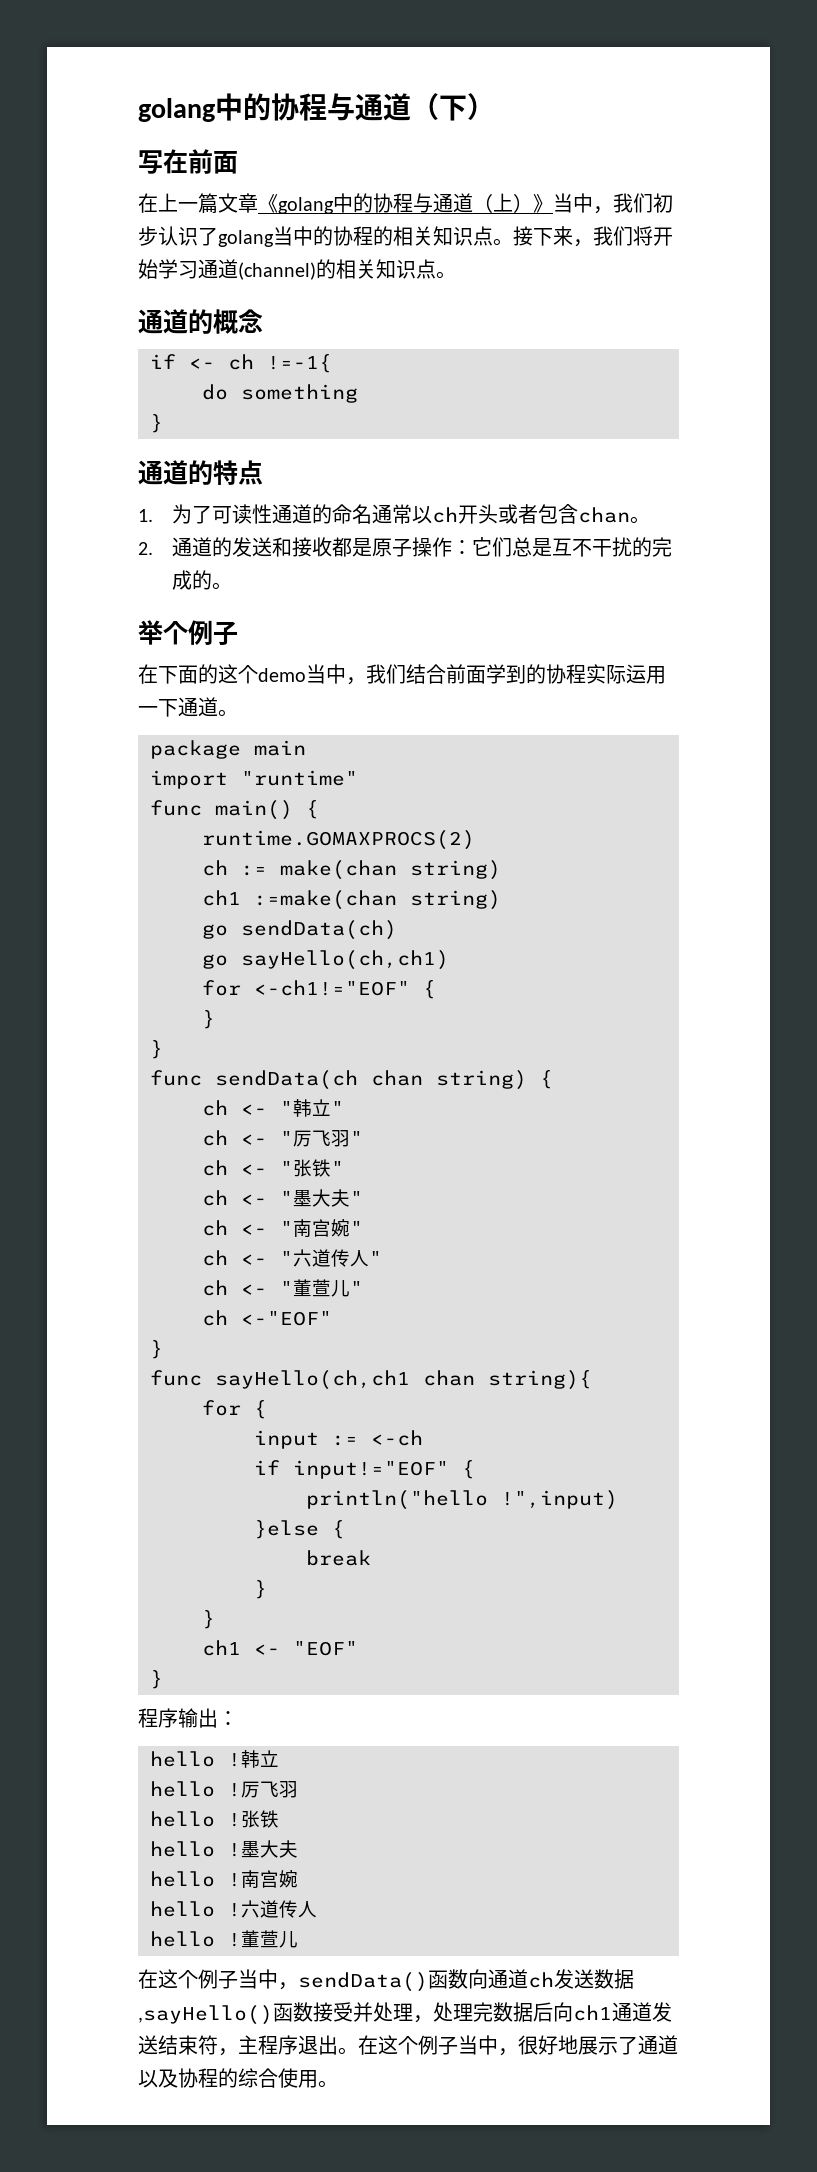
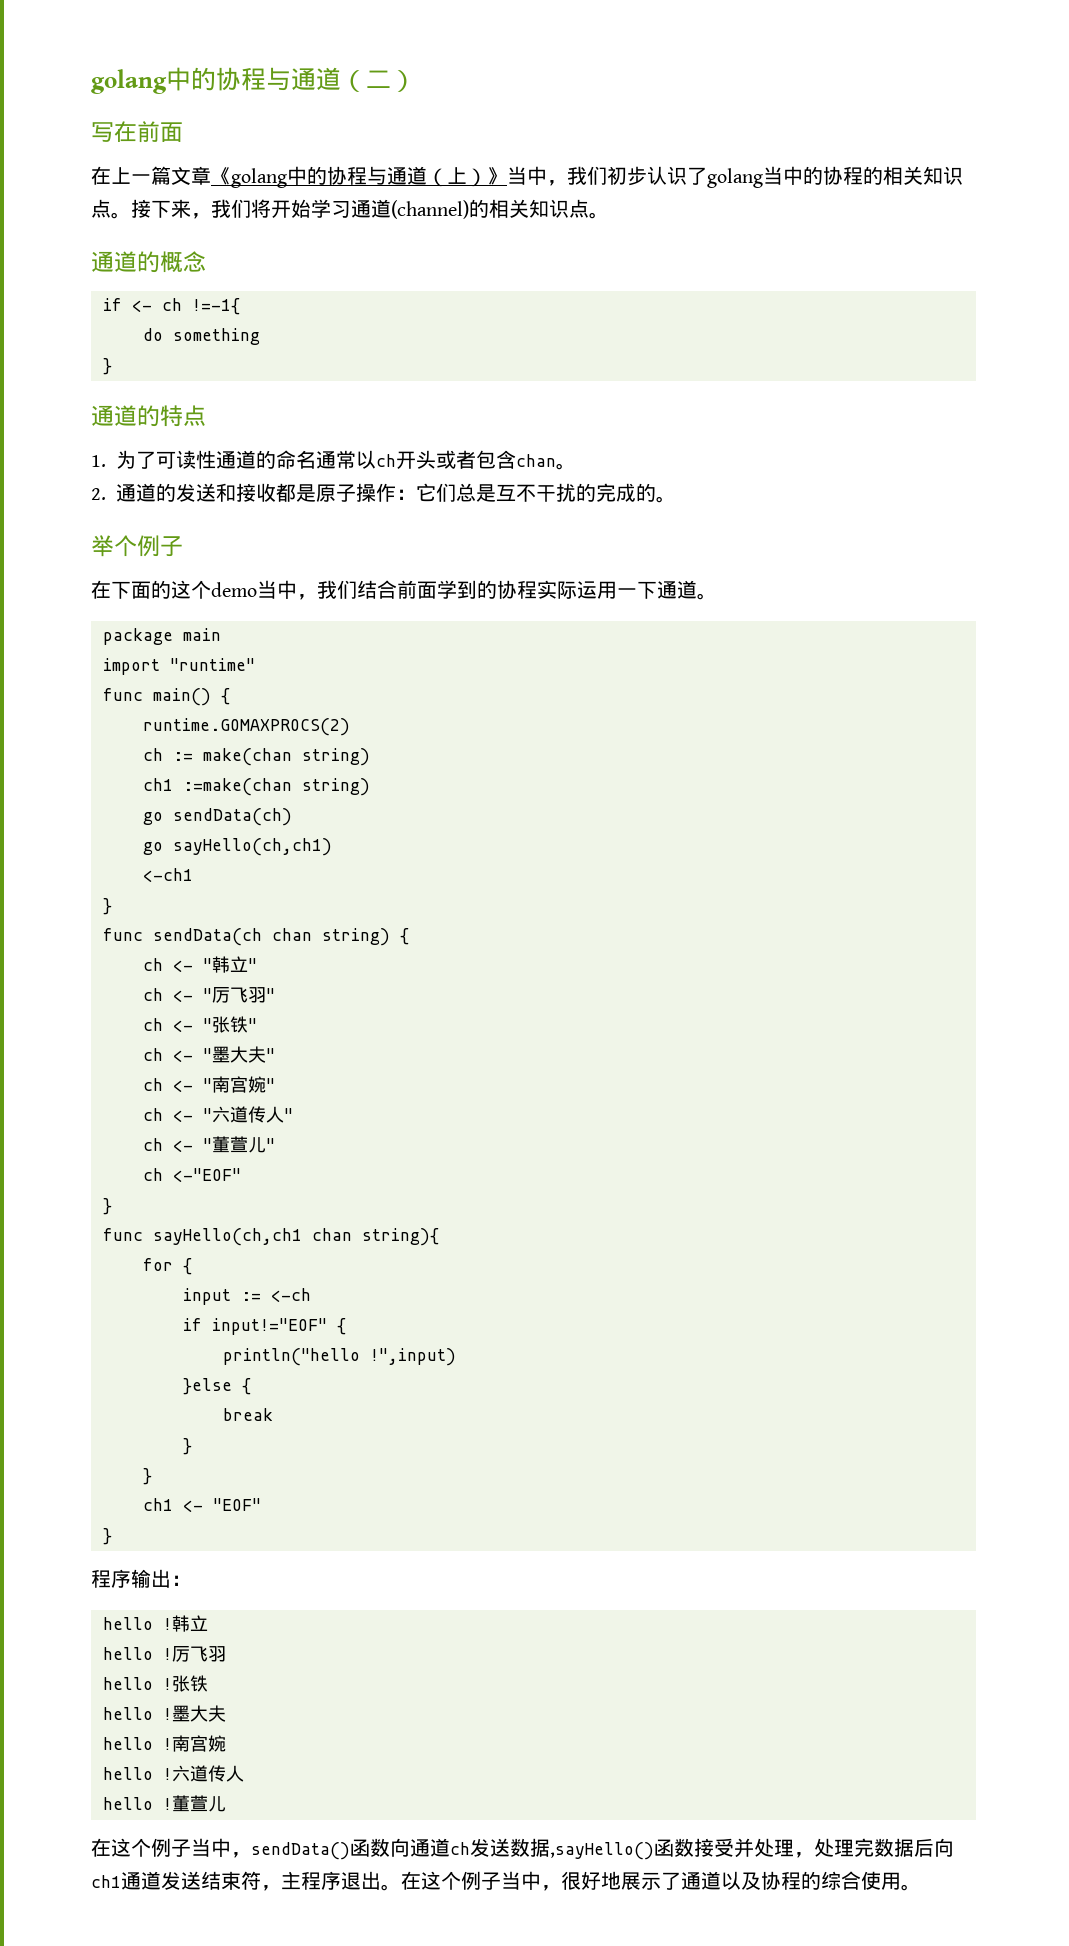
- golang中的协程与通道（下）
+ golang中的协程与通道（二）
- for <-ch1!="EOF" {
- }
+ <-ch1

